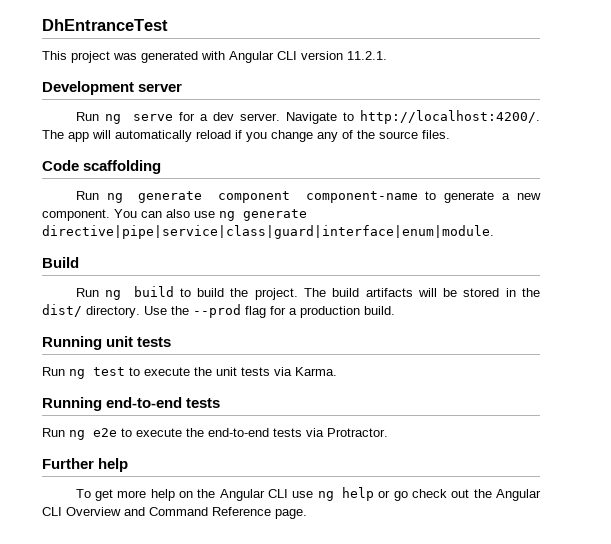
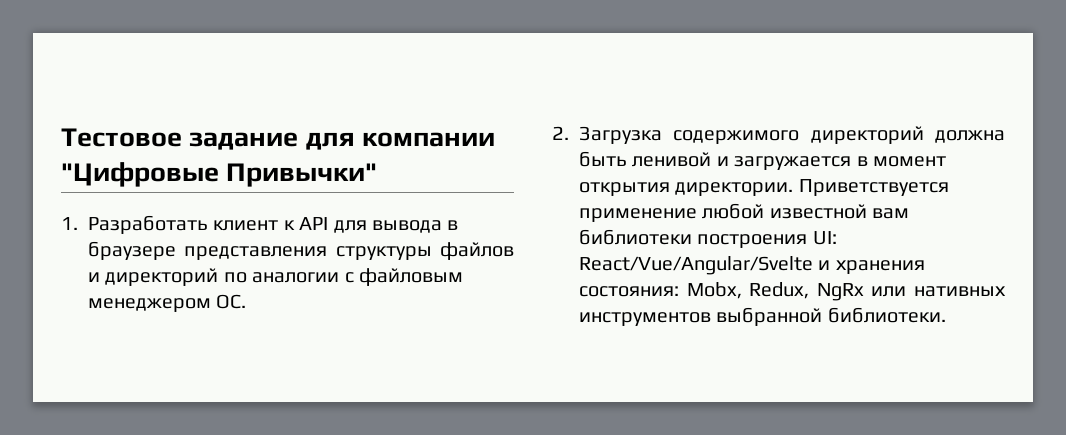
- DhEntranceTest
- This project was generated with Angular CLI version 11.2.1.
- Development server
- Run ng serve for a dev server. Navigate to http://localhost:4200/. The app will automatically reload if you change any of the source files.
- Code scaffolding
- Run ng generate component component-name to generate a new component. You can also use ng generate directive|pipe|service|class|guard|interface|enum|module.
- Build
- Run ng build to build the project. The build artifacts will be stored in the dist/ directory. Use the --prod flag for a production build.
- Running unit tests
- Run ng test to execute the unit tests via Karma.
- Running end-to-end tests
- Run ng e2e to execute the end-to-end tests via Protractor.
- Further help
- To get more help on the Angular CLI use ng help or go check out the Angular CLI Overview and Command Reference page.
+ Тестовое задание для компании "Цифровые Привычки"
+ 1. Разработать клиент к API для вывода в браузере представления структуры файлов и директорий по аналогии с файловым менеджером ОС.
+ 2. Загрузка содержимого директорий должна быть ленивой и загружается в момент открытия директории. Приветствуется применение любой известной вам библиотеки построения UI: React/Vue/Angular/Svelte и хранения состояния: Mobx, Redux, NgRx или нативных инструментов выбранной библиотеки.

